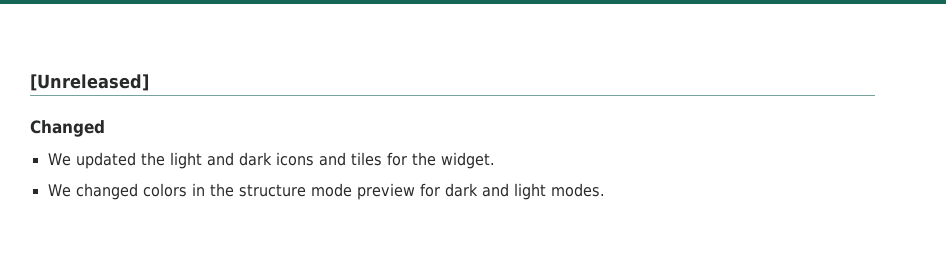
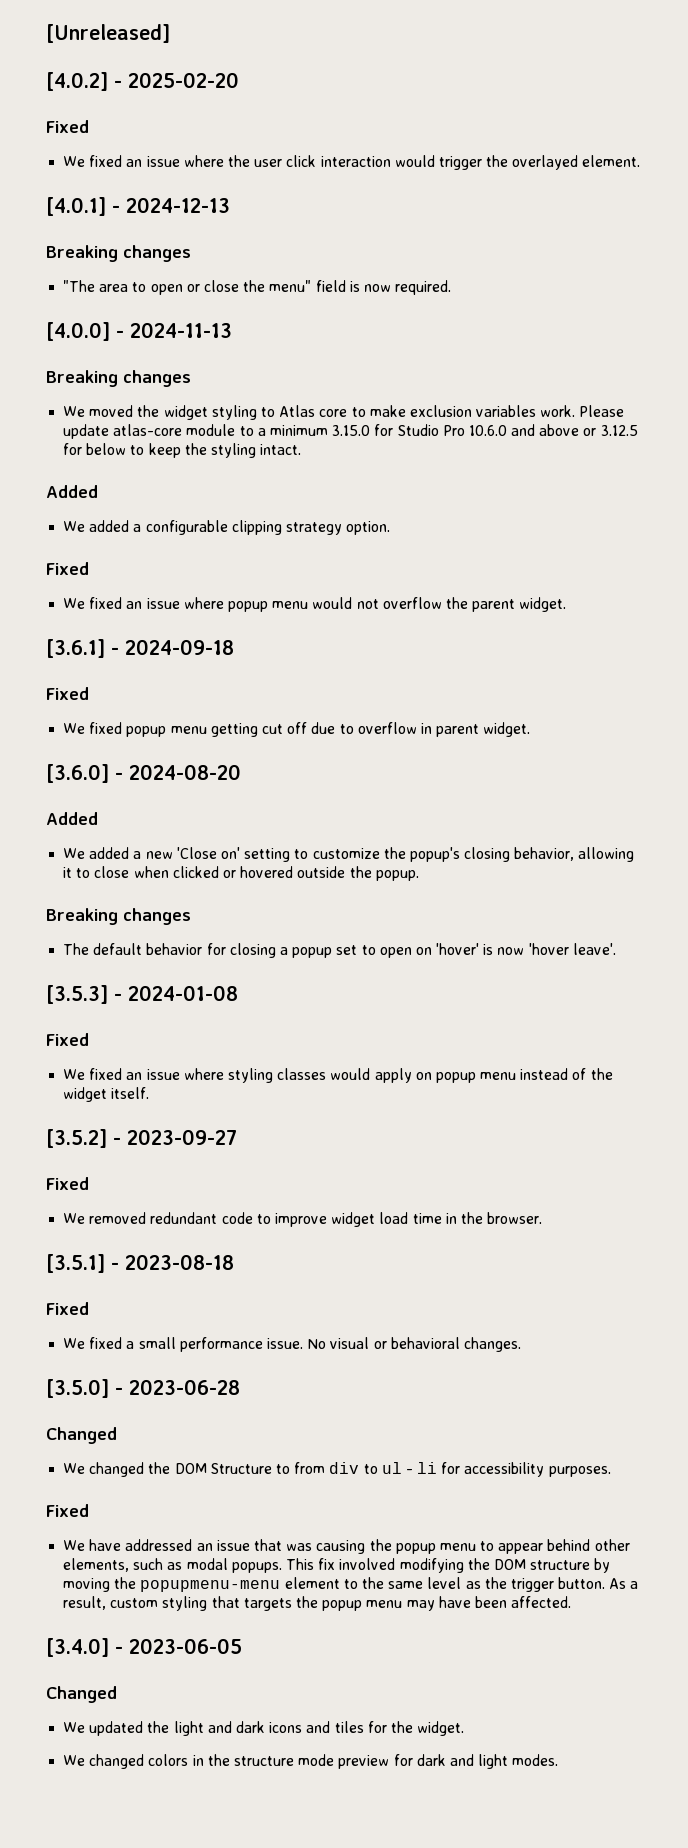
+ [4.0.2] - 2025-02-20
+ Fixed
+ We fixed an issue where the user click interaction would trigger the overlayed element.
+ [4.0.1] - 2024-12-13
+ Breaking changes
+ "The area to open or close the menu" field is now required.
+ [4.0.0] - 2024-11-13
+ Breaking changes
+ We moved the widget styling to Atlas core to make exclusion variables work. Please update atlas-core module to a minimum 3.15.0 for Studio Pro 10.6.0 and above or 3.12.5 for below to keep the styling intact.
+ Added
+ We added a configurable clipping strategy option.
+ Fixed
+ We fixed an issue where popup menu would not overflow the parent widget.
+ [3.6.1] - 2024-09-18
+ Fixed
+ We fixed popup menu getting cut off due to overflow in parent widget.
+ [3.6.0] - 2024-08-20
+ Added
+ We added a new 'Close on' setting to customize the popup's closing behavior, allowing it to close when clicked or hovered outside the popup.
+ Breaking changes
+ The default behavior for closing a popup set to open on 'hover' is now 'hover leave'.
+ [3.5.3] - 2024-01-08
+ Fixed
+ We fixed an issue where styling classes would apply on popup menu instead of the widget itself.
+ [3.5.2] - 2023-09-27
+ Fixed
+ We removed redundant code to improve widget load time in the browser.
+ [3.5.1] - 2023-08-18
+ Fixed
+ We fixed a small performance issue. No visual or behavioral changes.
+ [3.5.0] - 2023-06-28
+ Changed
+ We changed the DOM Structure to from div to ul - li for accessibility purposes.
+ Fixed
+ We have addressed an issue that was causing the popup menu to appear behind other elements, such as modal popups. This fix involved modifying the DOM structure by moving the popupmenu-menu element to the same level as the trigger button. As a result, custom styling that targets the popup menu may have been affected.
+ [3.4.0] - 2023-06-05

